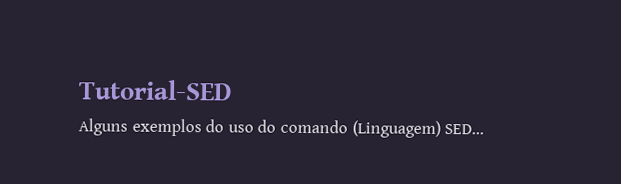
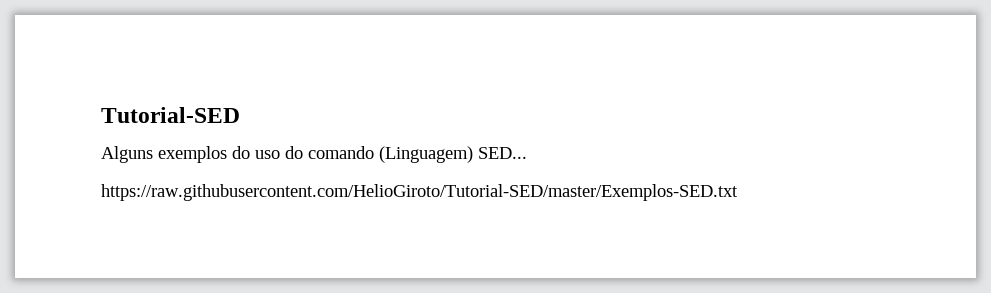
+ https://raw.githubusercontent.com/HelioGiroto/Tutorial-SED/master/Exemplos-SED.txt

